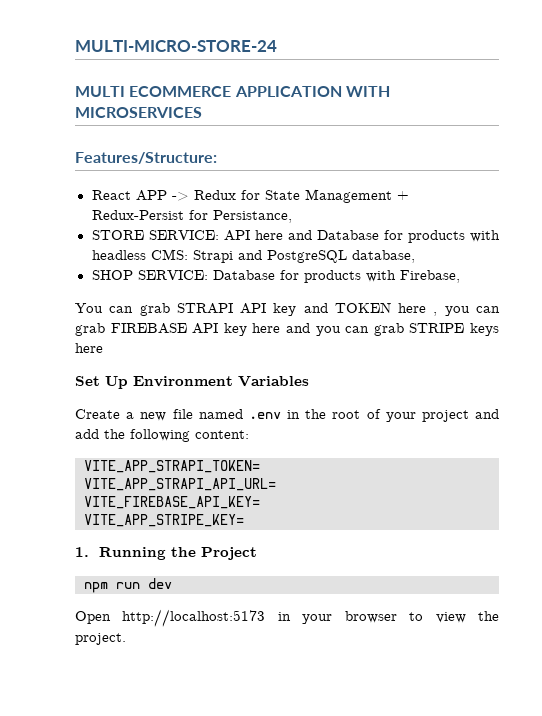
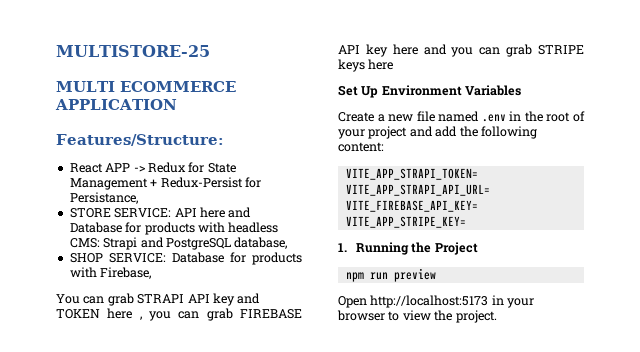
- MULTI-MICRO-STORE-24
+ MULTISTORE-25
- MULTI ECOMMERCE APPLICATION WITH MICROSERVICES
+ MULTI ECOMMERCE APPLICATION
- npm run dev
+ npm run preview

